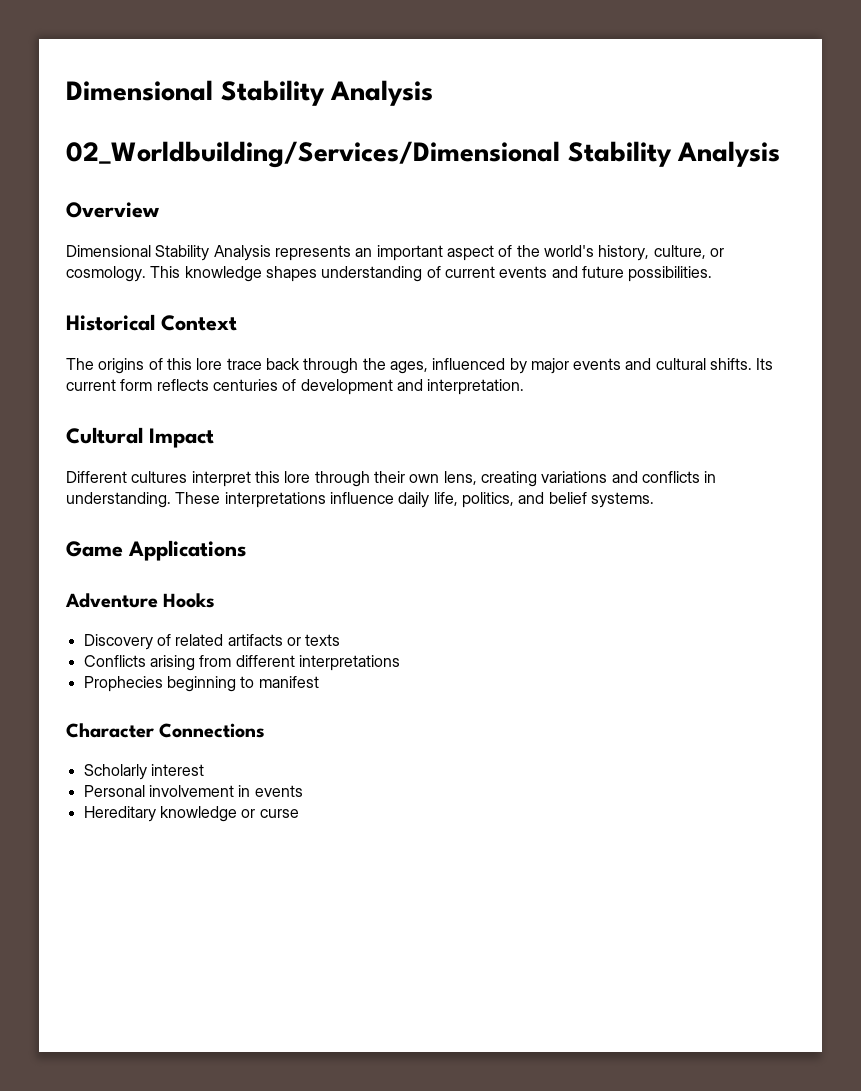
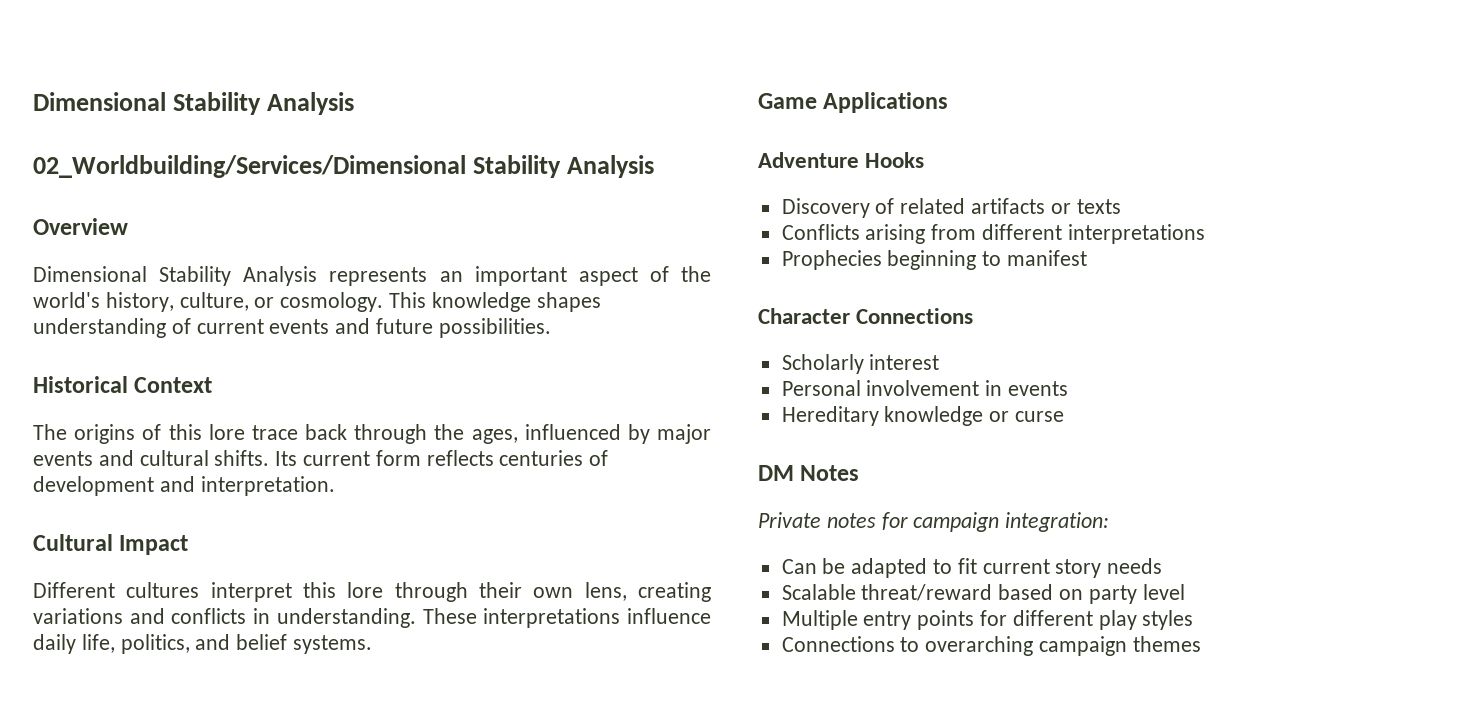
+ DM Notes
+ Private notes for campaign integration:
+ Can be adapted to fit current story needs
+ Scalable threat/reward based on party level
+ Multiple entry points for different play styles
+ Connections to overarching campaign themes

